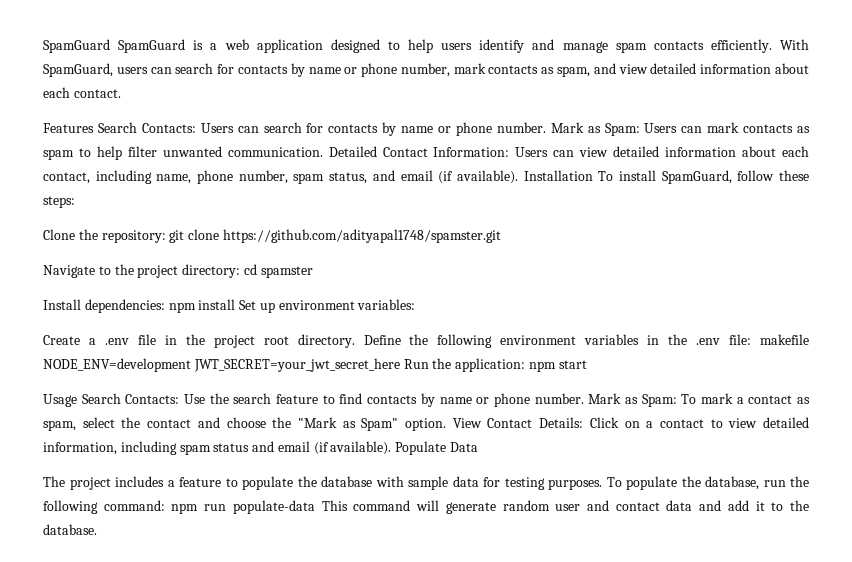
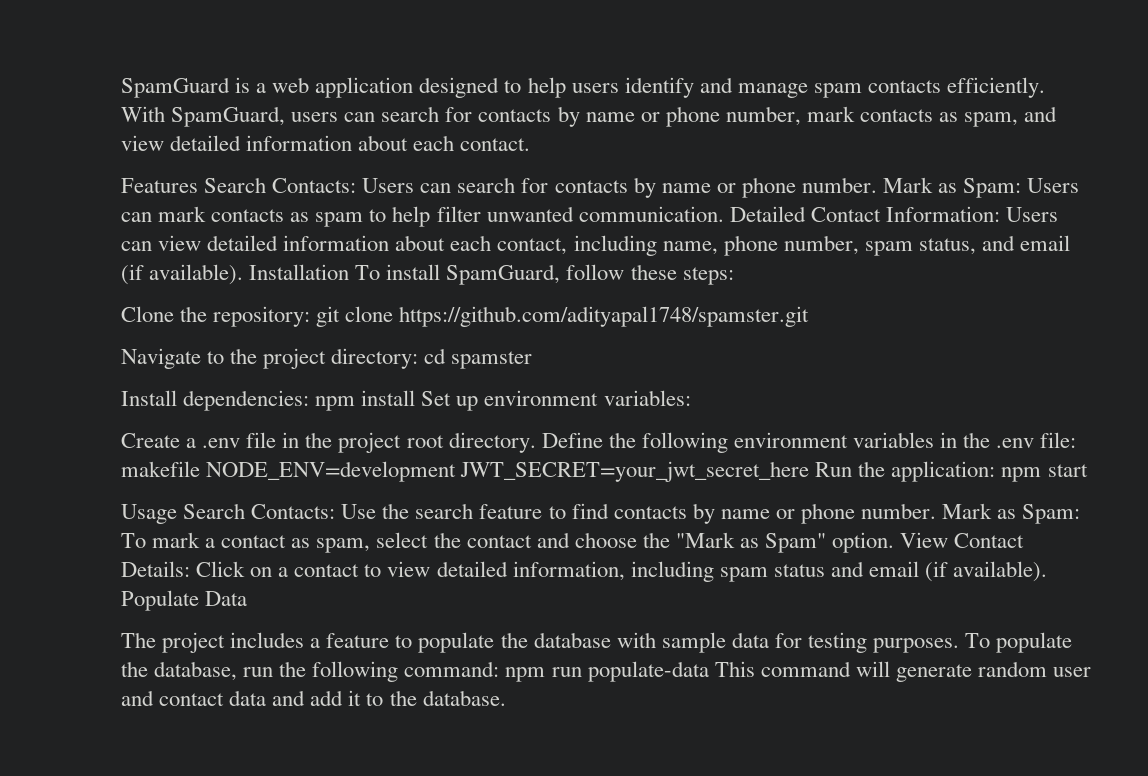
- SpamGuard SpamGuard is a web application designed to help users identify and manage spam contacts efficiently.
+ SpamGuard is a web application designed to help users identify and manage spam contacts efficiently.

